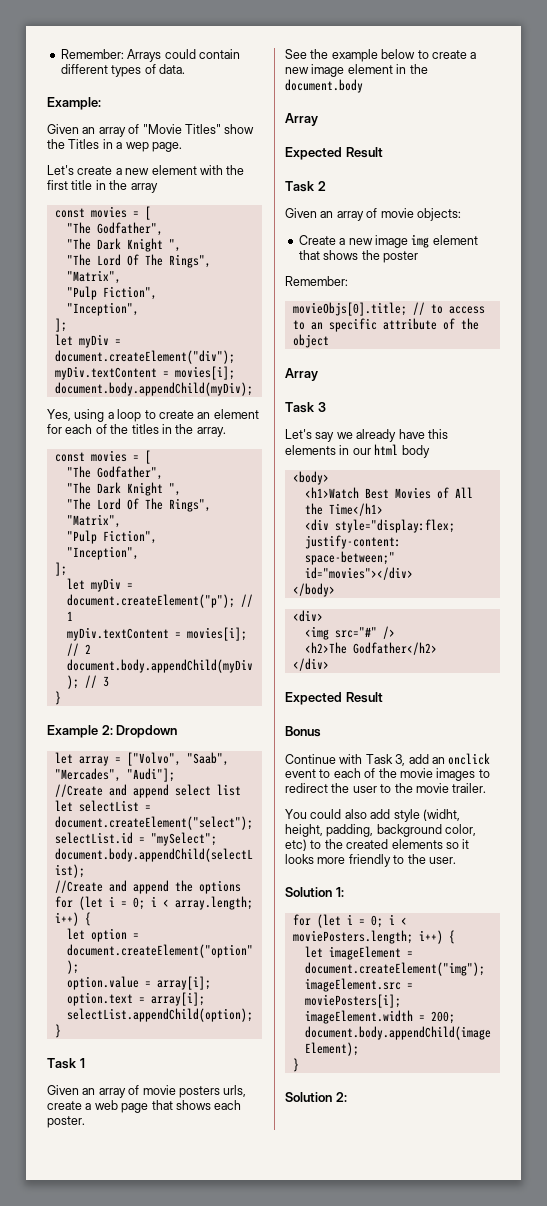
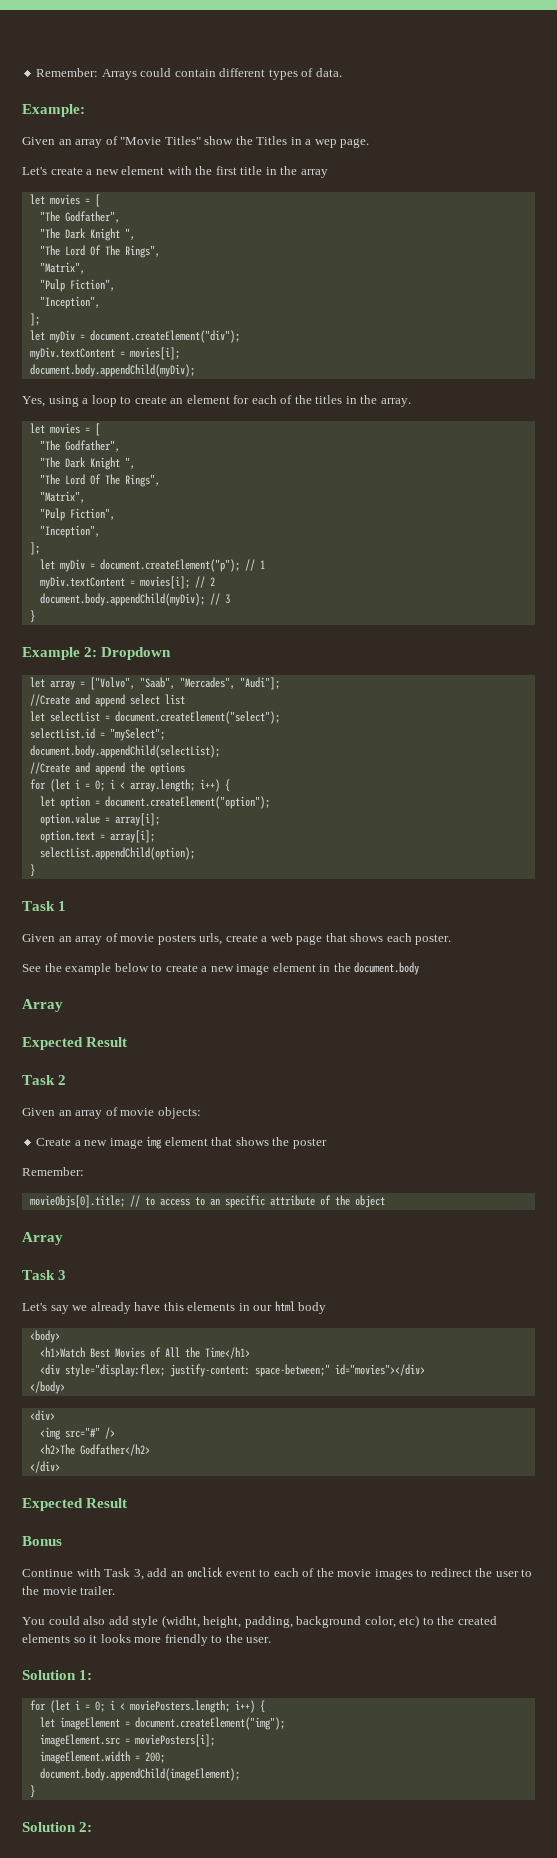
  Let's create a new element with the first title in the array
- const movies = [
+ let movies = [
  Yes, using a loop to create an element for each of the titles in the array.
- const movies = [
+ let movies = [

